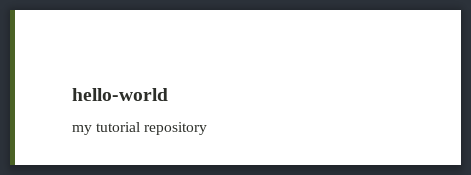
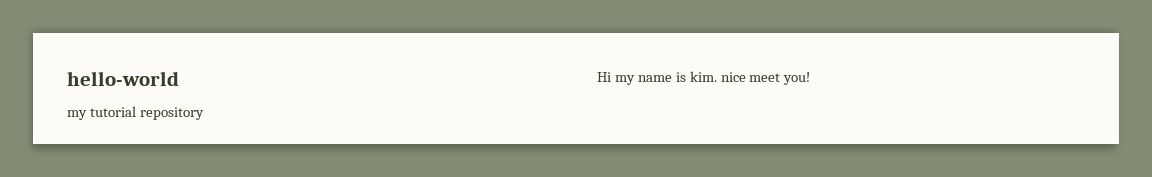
+ Hi my name is kim. nice meet you!

